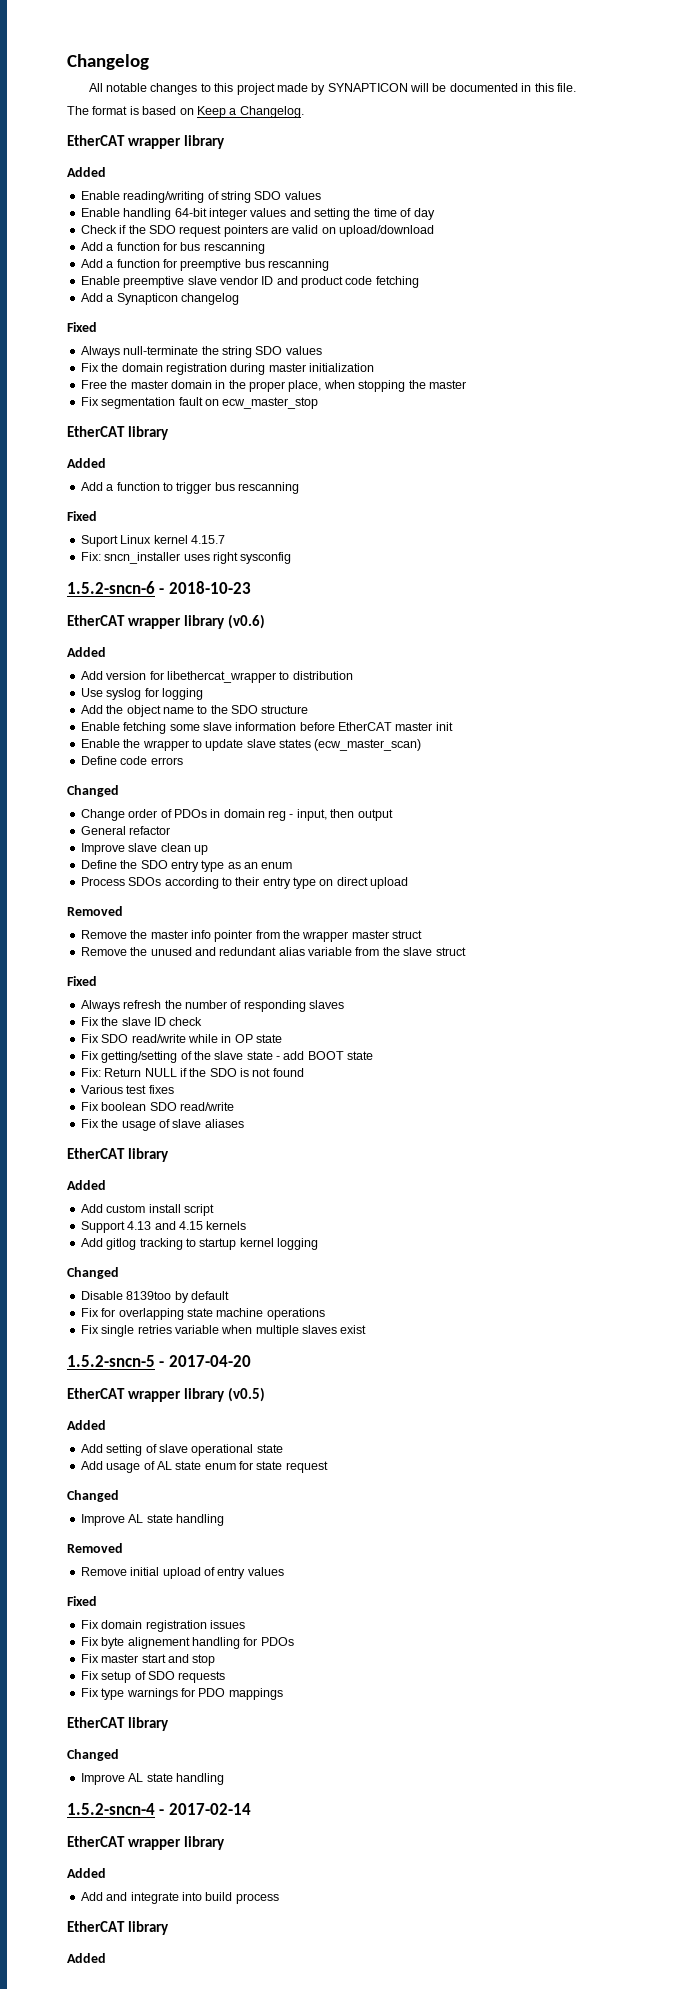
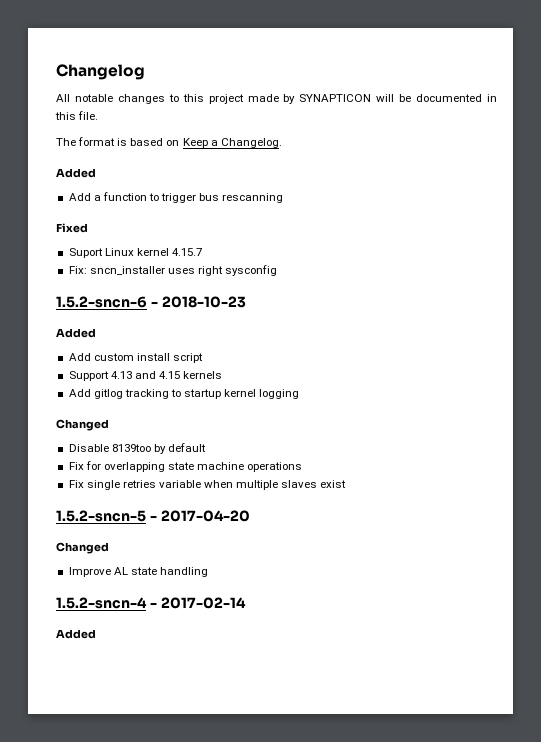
  The format is based on Keep a Changelog.
- EtherCAT wrapper library
- Added
- Enable reading/writing of string SDO values
- Enable handling 64-bit integer values and setting the time of day
- Check if the SDO request pointers are valid on upload/download
- Add a function for bus rescanning
- Add a function for preemptive bus rescanning
- Enable preemptive slave vendor ID and product code fetching
- Add a Synapticon changelog
- Fixed
- Always null-terminate the string SDO values
- Fix the domain registration during master initialization
- Free the master domain in the proper place, when stopping the master
- Fix segmentation fault on ecw_master_stop
- EtherCAT library
- EtherCAT wrapper library (v0.6)
- Added
- Add version for libethercat_wrapper to distribution
- Use syslog for logging
- Add the object name to the SDO structure
- Enable fetching some slave information before EtherCAT master init
- Enable the wrapper to update slave states (ecw_master_scan)
- Define code errors
- Changed
- Change order of PDOs in domain reg - input, then output
- General refactor
- Improve slave clean up
- Define the SDO entry type as an enum
- Process SDOs according to their entry type on direct upload
- Removed
- Remove the master info pointer from the wrapper master struct
- Remove the unused and redundant alias variable from the slave struct
- Fixed
- Always refresh the number of responding slaves
- Fix the slave ID check
- Fix SDO read/write while in OP state
- Fix getting/setting of the slave state - add BOOT state
- Fix: Return NULL if the SDO is not found
- Various test fixes
- Fix boolean SDO read/write
- Fix the usage of slave aliases
- EtherCAT library
- EtherCAT wrapper library (v0.5)
- Added
- Add setting of slave operational state
- Add usage of AL state enum for state request
- Changed
- Improve AL state handling
- Removed
- Remove initial upload of entry values
- Fixed
- Fix domain registration issues
- Fix byte alignement handling for PDOs
- Fix master start and stop
- Fix setup of SDO requests
- Fix type warnings for PDO mappings
- EtherCAT library
  1.5.2-sncn-4 - 2017-02-14
- EtherCAT wrapper library
- Added
- Add and integrate into build process
- EtherCAT library

